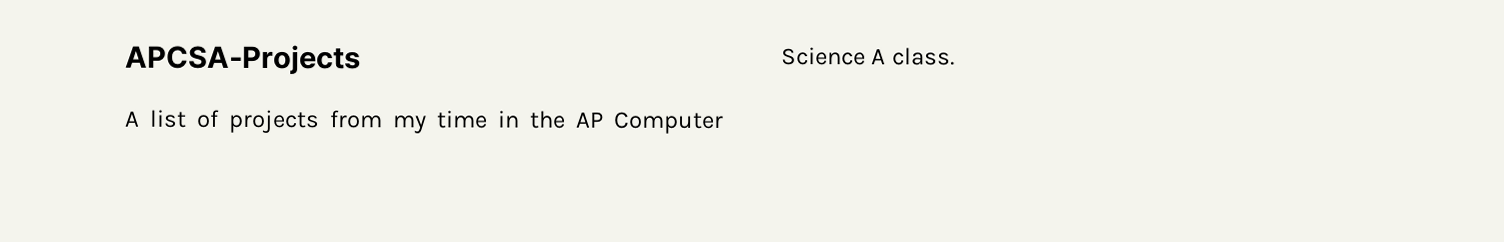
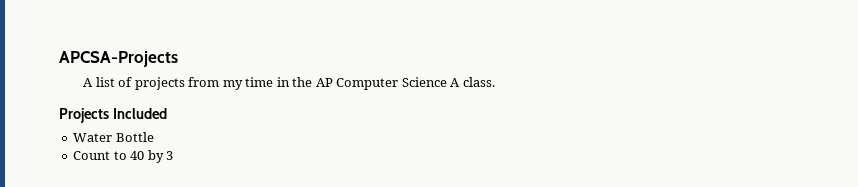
+ Projects Included
+ Water Bottle
+ Count to 40 by 3

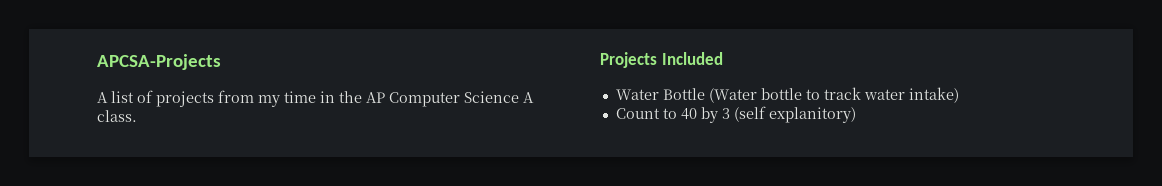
- Water Bottle
+ Water Bottle (Water bottle to track water intake)
- Count to 40 by 3
+ Count to 40 by 3 (self explanitory)

